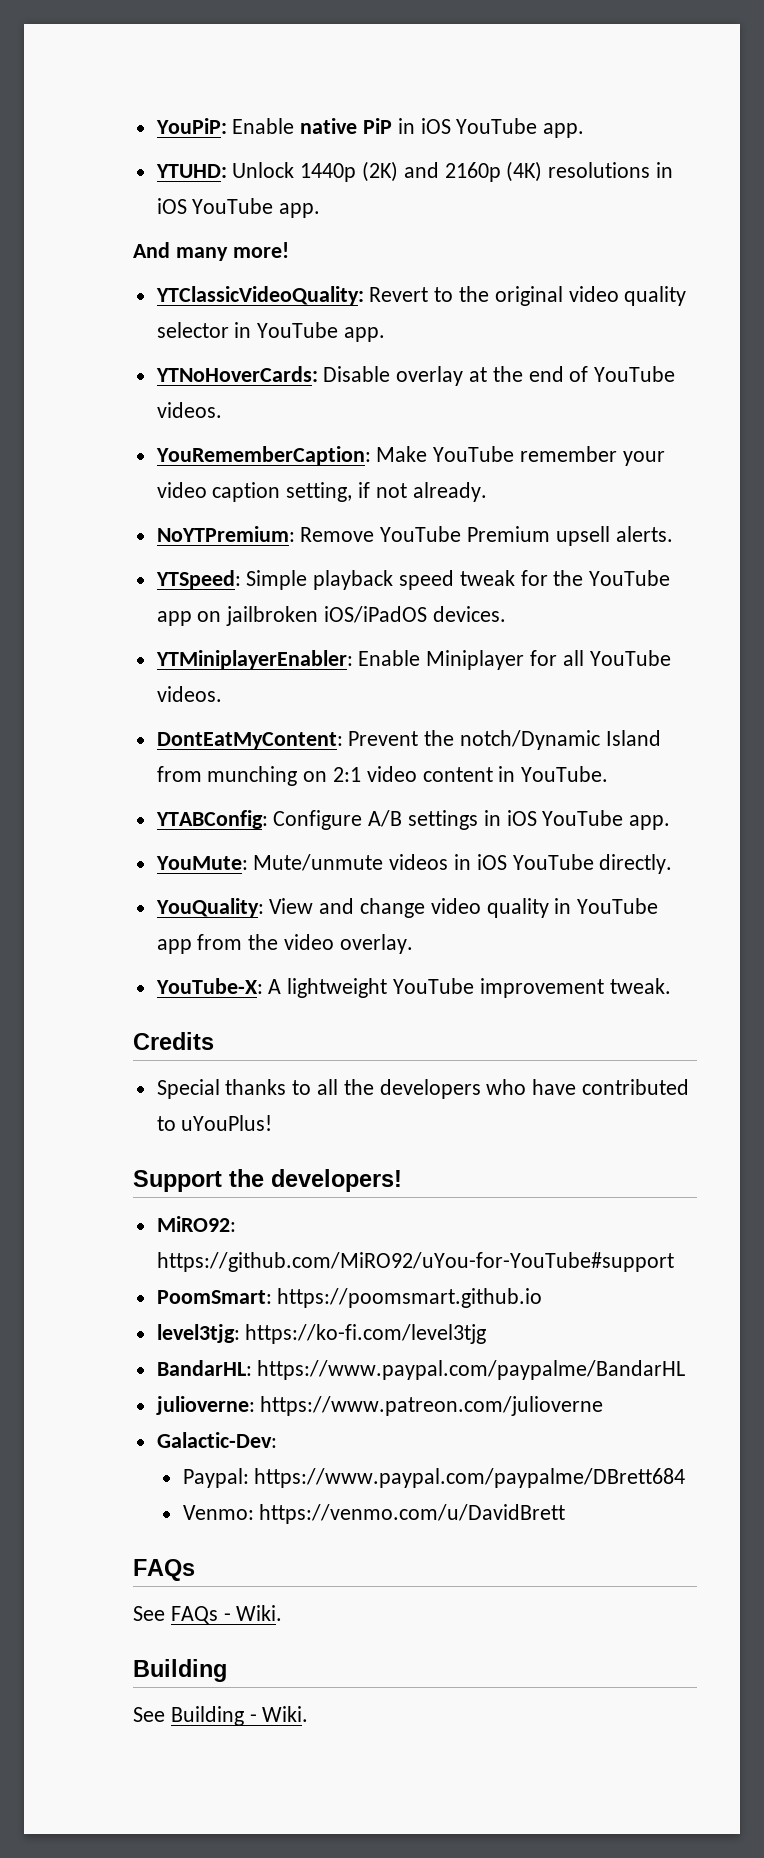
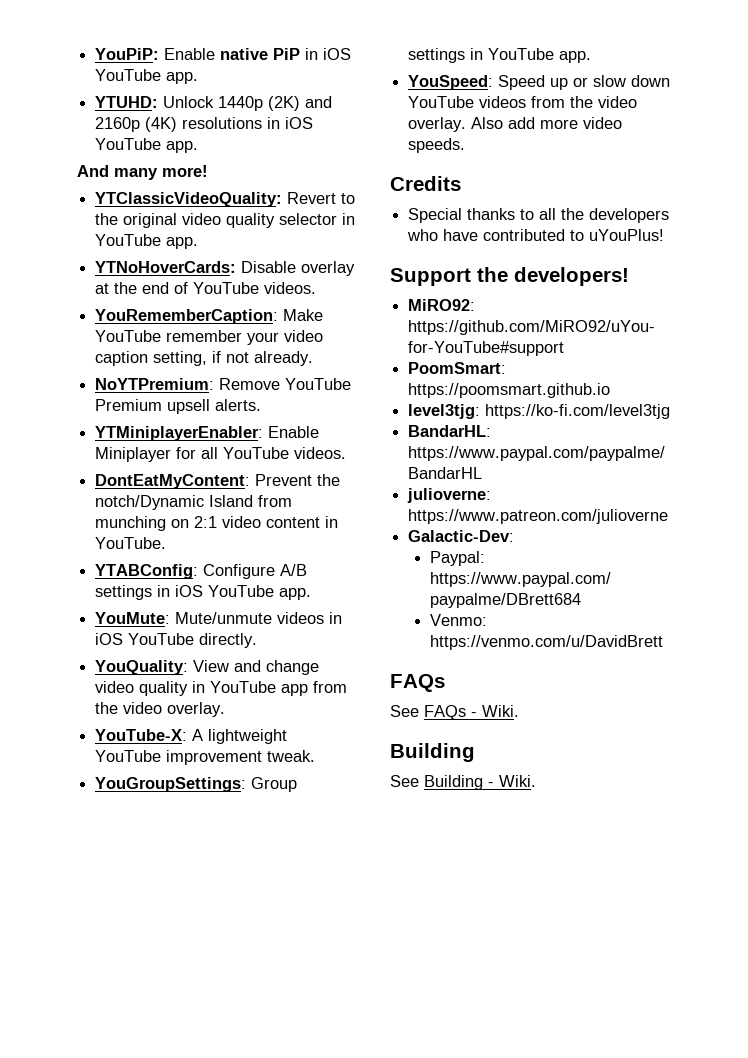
- YTSpeed: Simple playback speed tweak for the YouTube app on jailbroken iOS/iPadOS devices.
+ YouGroupSettings: Group settings in YouTube app.
+ YouSpeed: Speed up or slow down YouTube videos from the video overlay. Also add more video speeds.

